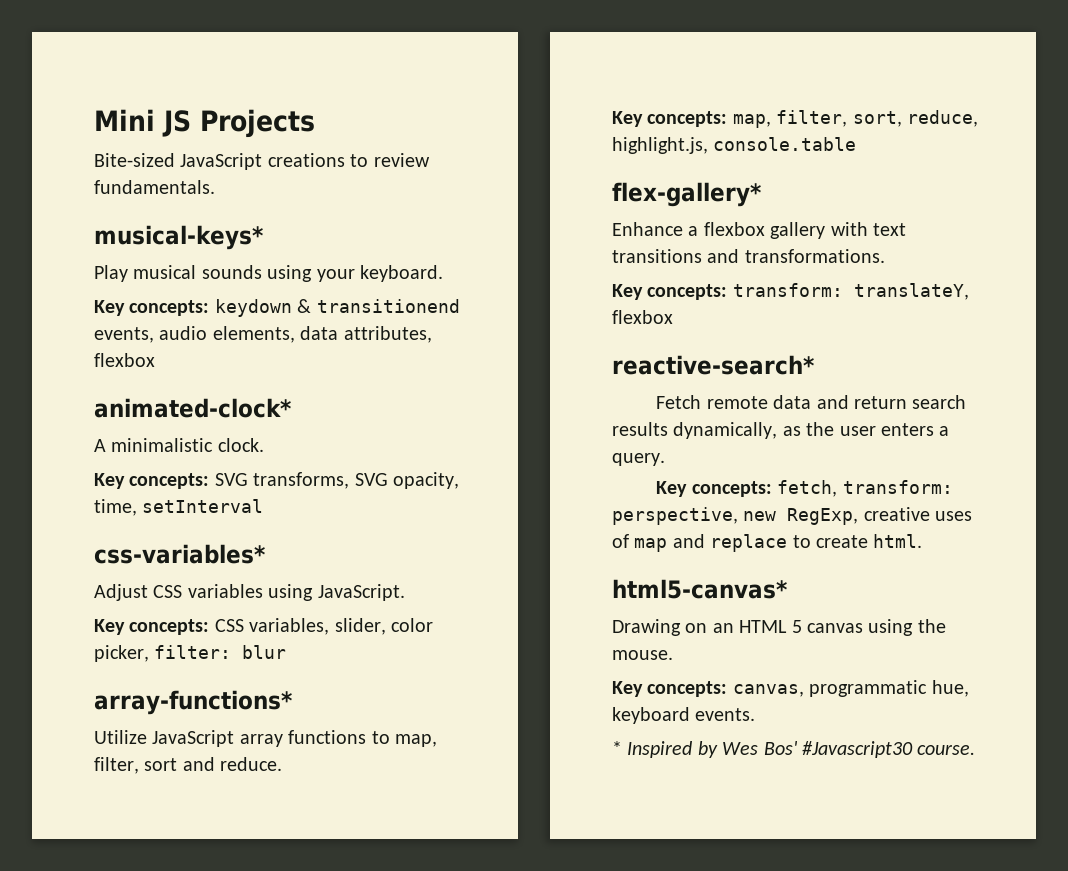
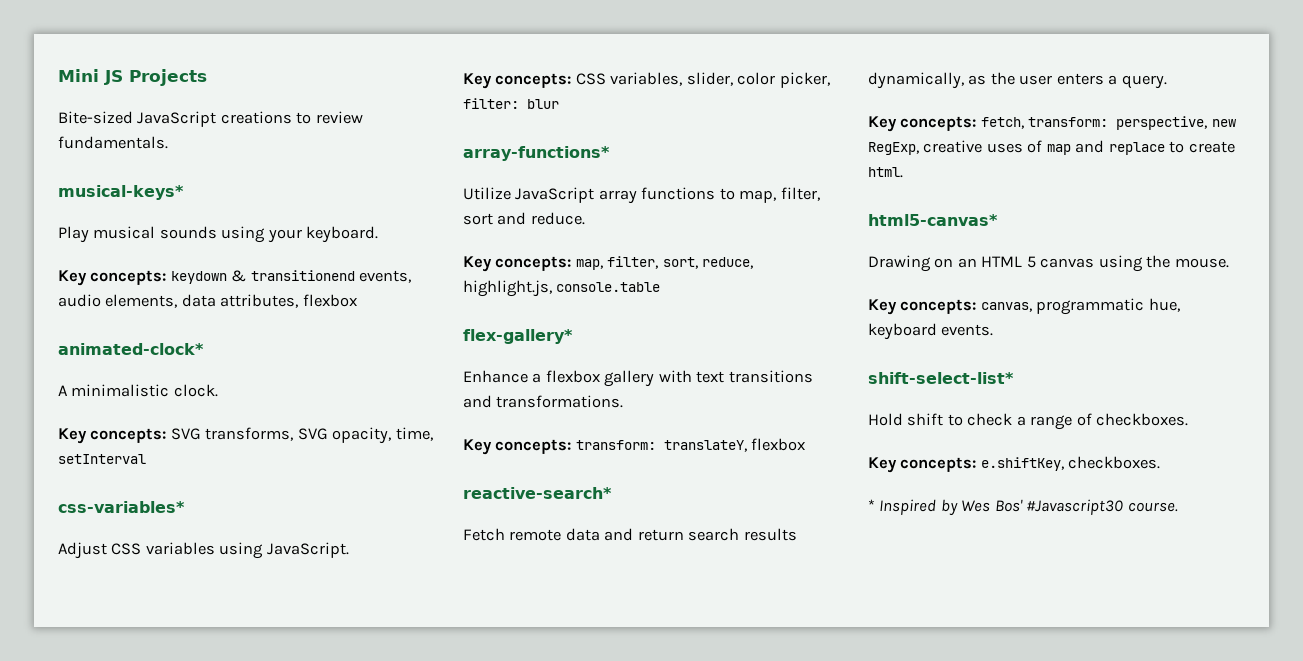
+ shift-select-list*
+ Hold shift to check a range of checkboxes.
+ Key concepts: e.shiftKey, checkboxes.

